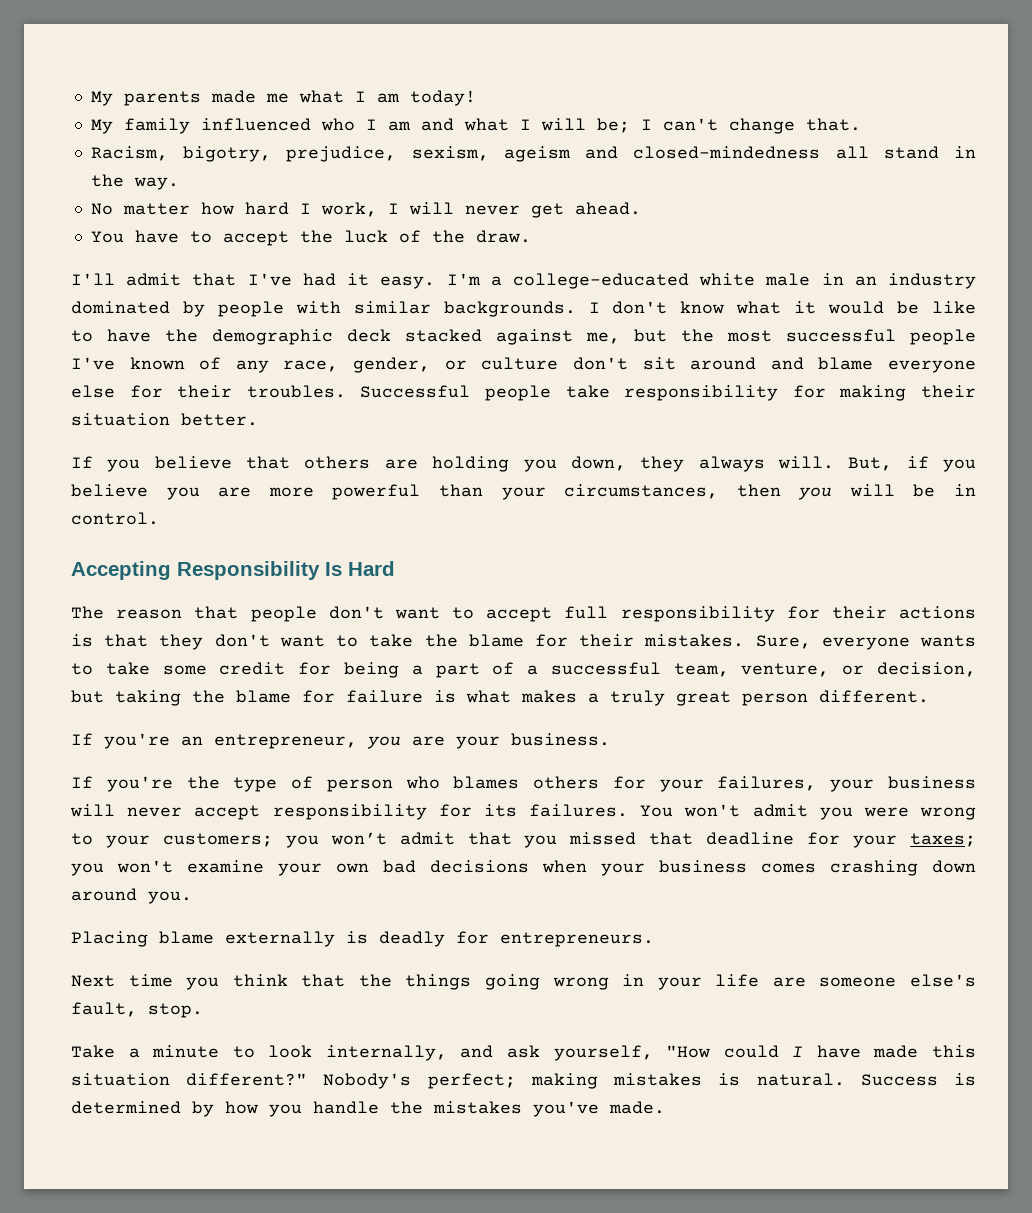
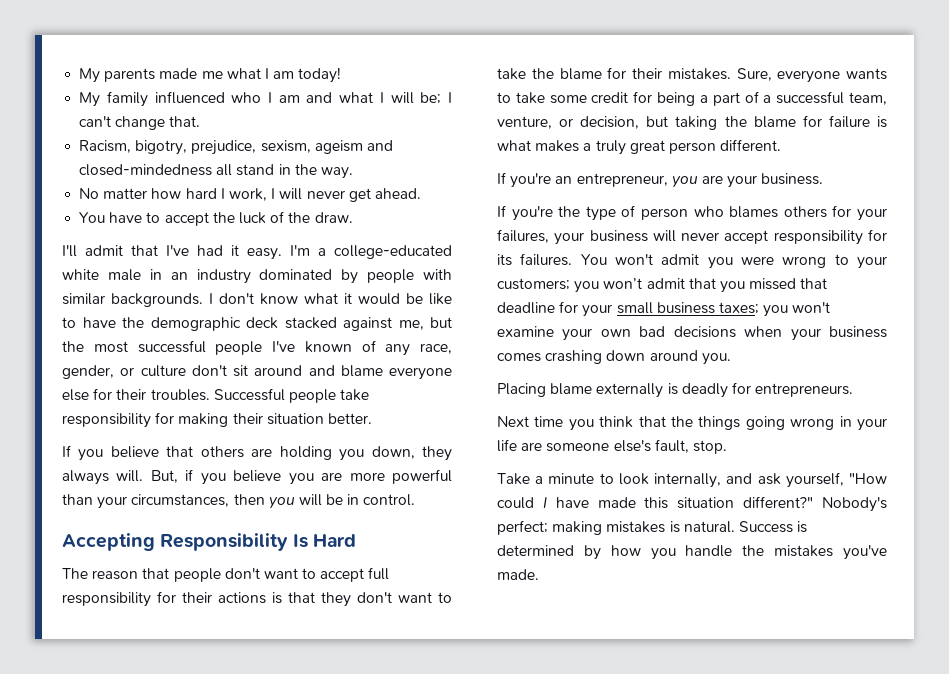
- You won't admit you were wrong to your customers; you won’t admit that you missed that deadline for your taxes; you won't examine your own bad decisions when your business comes crashing down around you.
+ You won't admit you were wrong to your customers; you won’t admit that you missed that deadline for your small business taxes; you won't examine your own bad decisions when your business comes crashing down around you.

